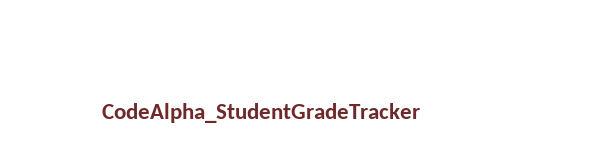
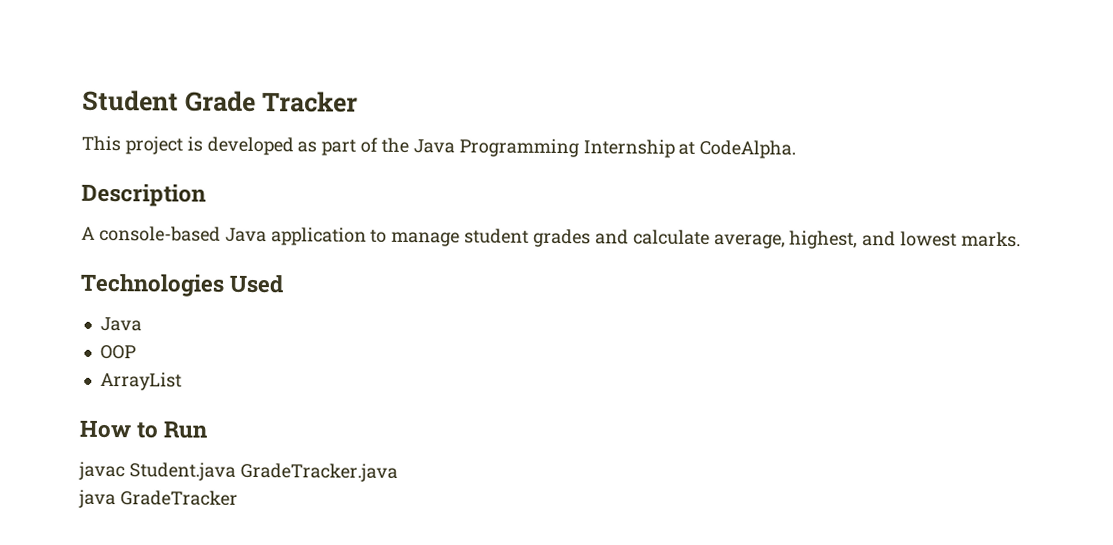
- CodeAlpha_StudentGradeTracker
+ Student Grade Tracker
+ This project is developed as part of the Java Programming Internship at CodeAlpha.
+ Description
+ A console-based Java application to manage student grades and calculate average, highest, and lowest marks.
+ Technologies Used
+ Java
+ OOP
+ ArrayList
+ How to Run
+ javac Student.java GradeTracker.java
+ java GradeTracker

